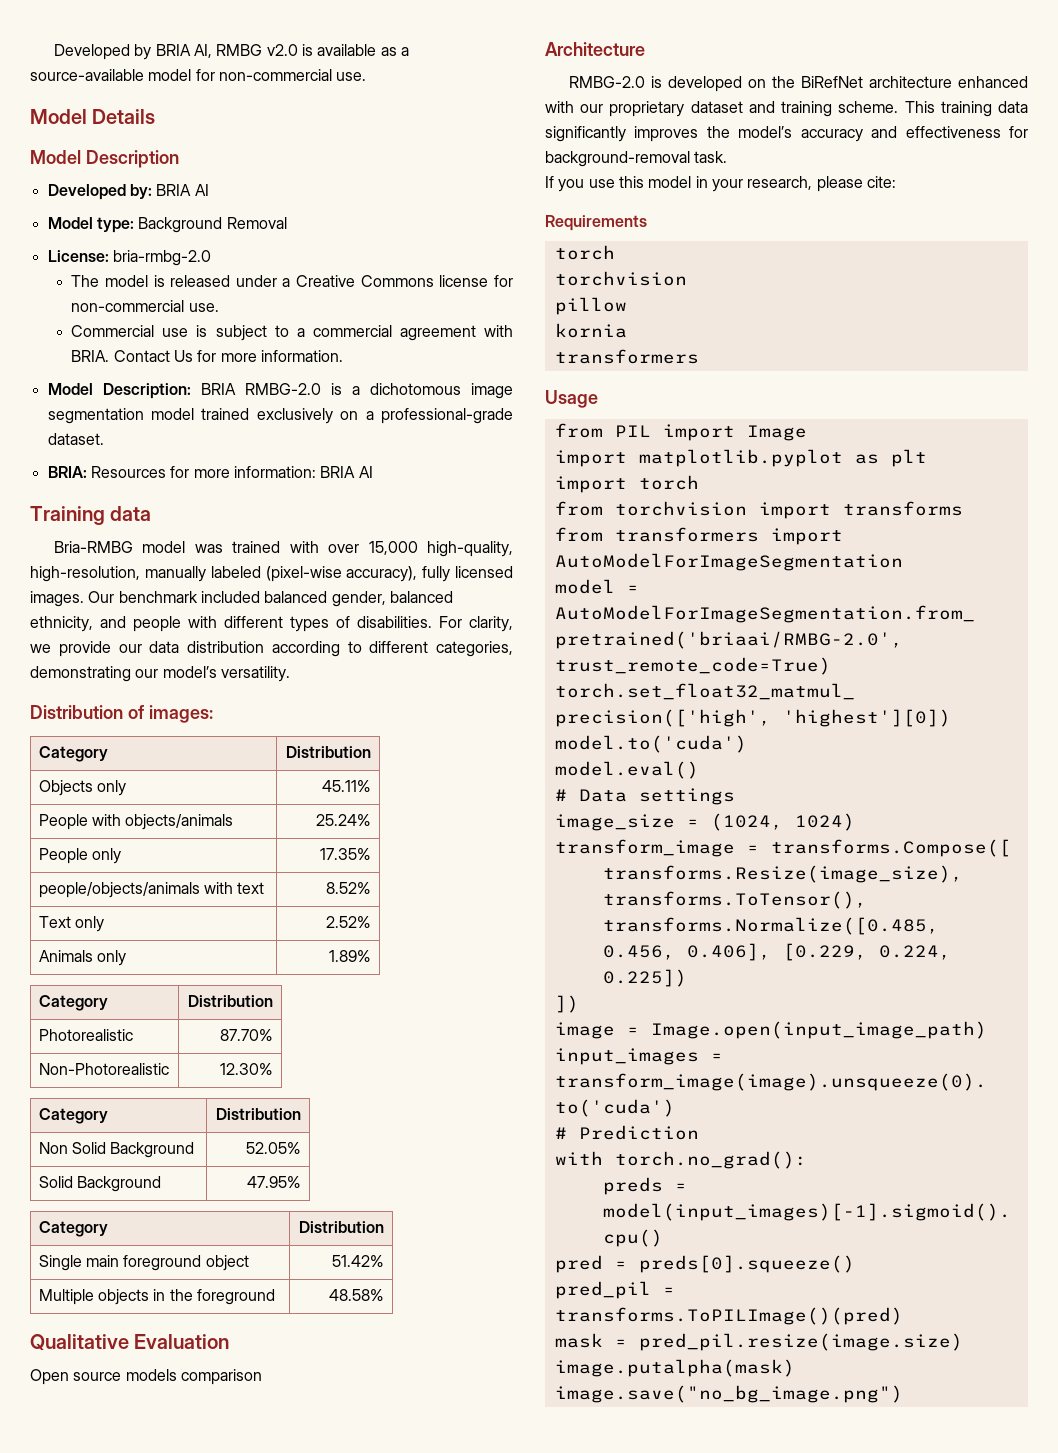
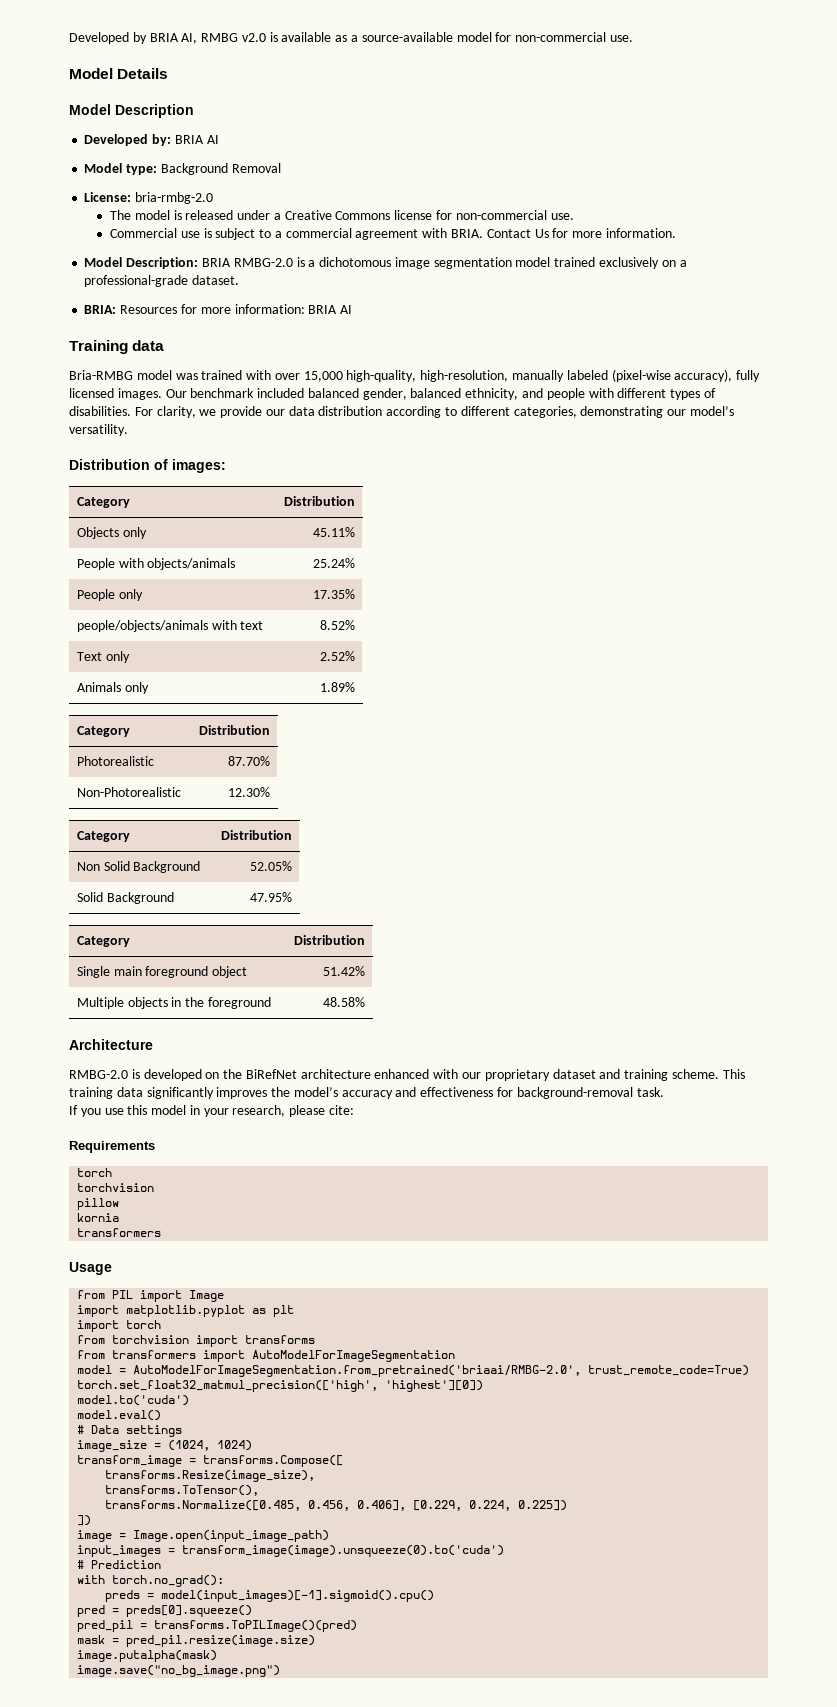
- Qualitative Evaluation
- Open source models comparison

